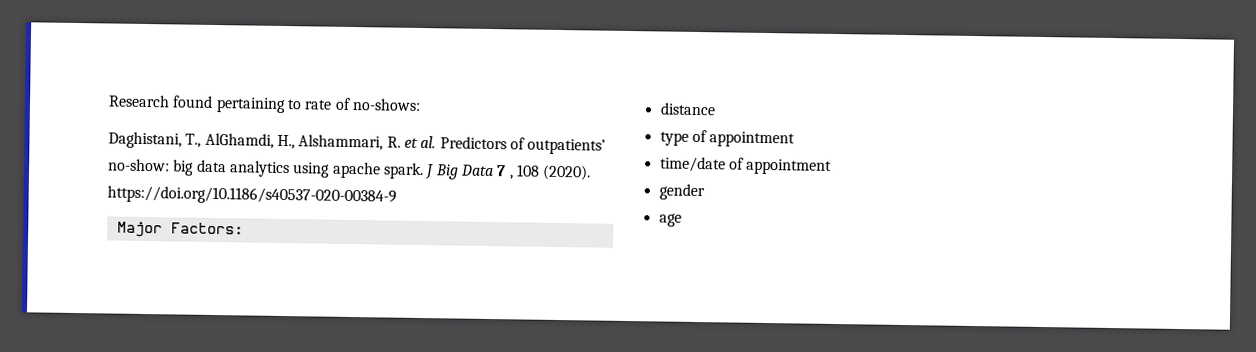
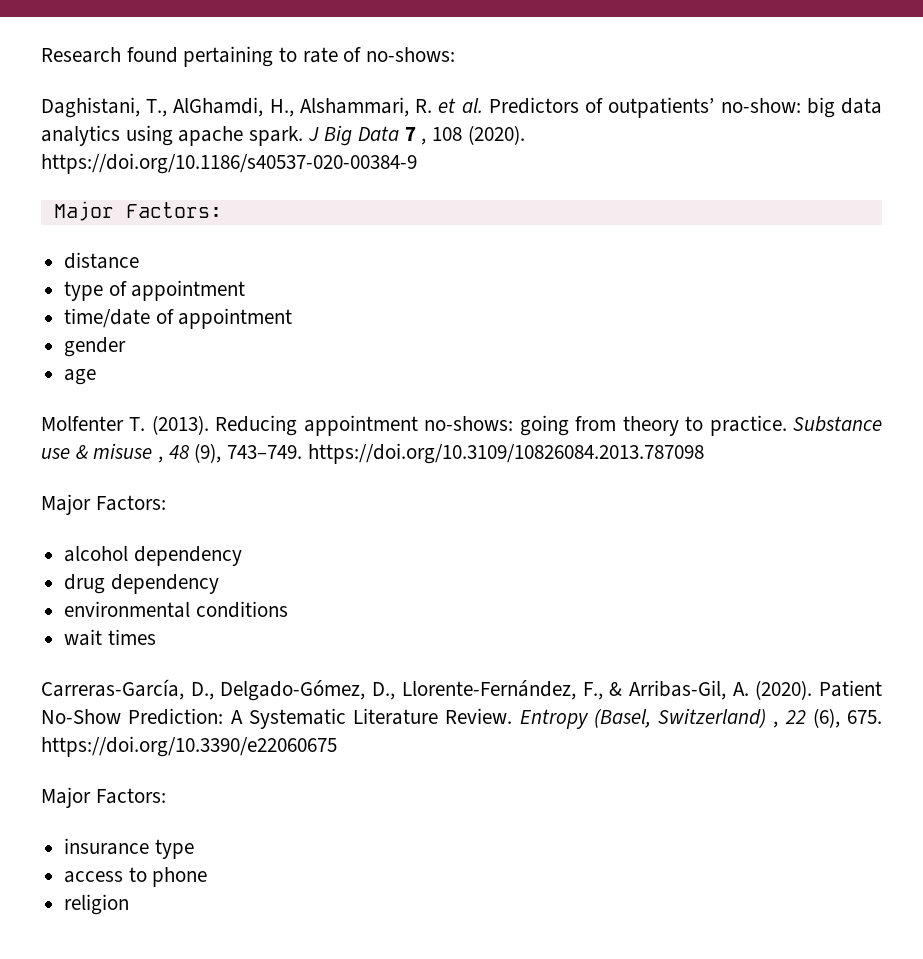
+ Molfenter T. (2013). Reducing appointment no-shows: going from theory to practice. Substance use & misuse , 48 (9), 743–749. https://doi.org/10.3109/10826084.2013.787098
+ Major Factors:
+ alcohol dependency
+ drug dependency
+ environmental conditions
+ wait times
+ Carreras-García, D., Delgado-Gómez, D., Llorente-Fernández, F., & Arribas-Gil, A. (2020). Patient No-Show Prediction: A Systematic Literature Review. Entropy (Basel, Switzerland) , 22 (6), 675. https://doi.org/10.3390/e22060675
+ Major Factors:
+ insurance type
+ access to phone
+ religion

